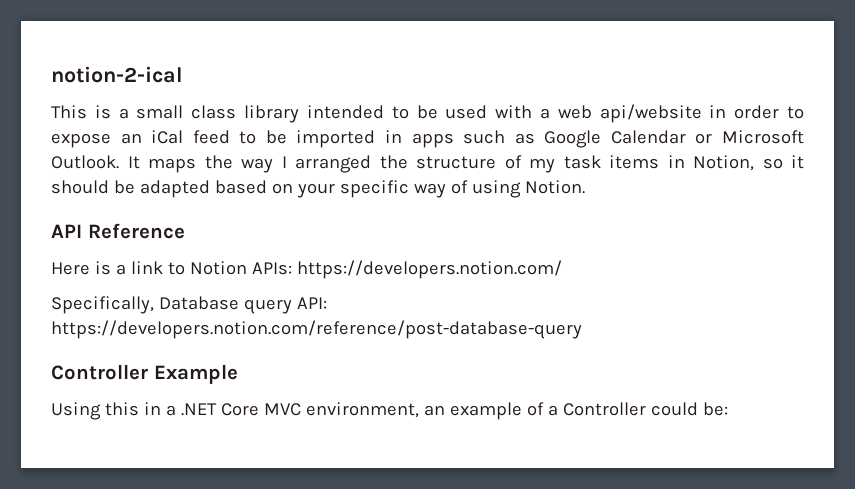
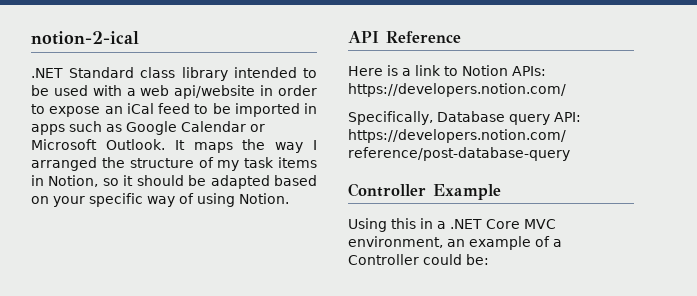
- This is a small class library intended to be used with a web api/website in order to expose an iCal feed to be imported in apps such as Google Calendar or Microsoft Outlook.
+ .NET Standard class library intended to be used with a web api/website in order to expose an iCal feed to be imported in apps such as Google Calendar or Microsoft Outlook.

